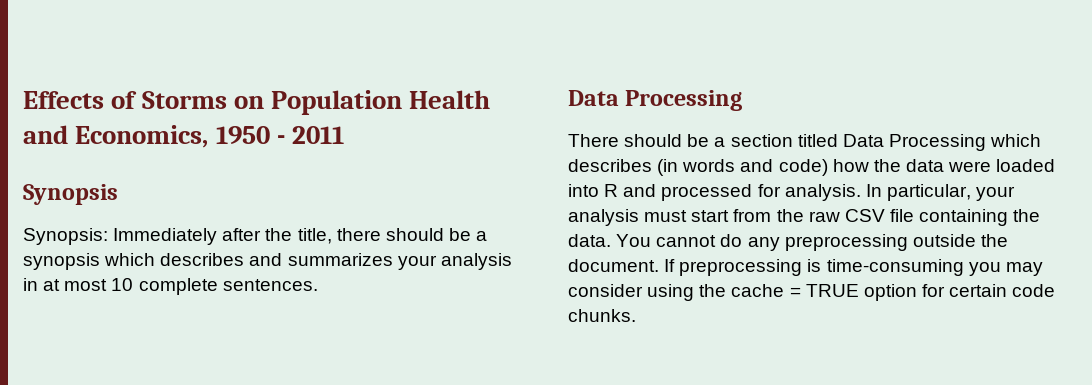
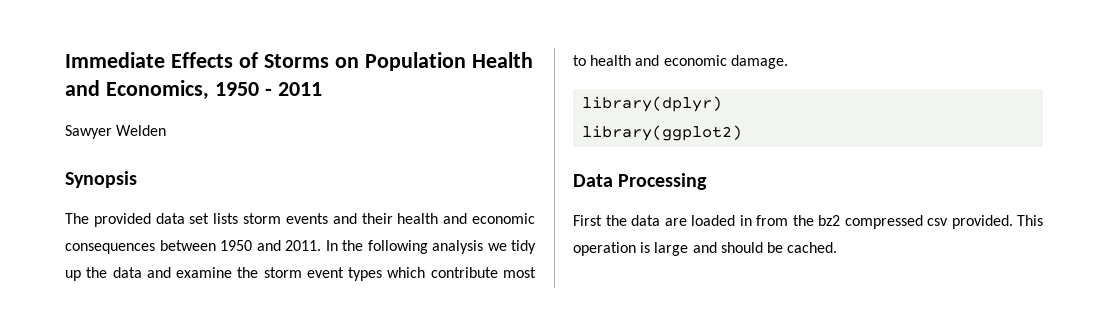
- Effects of Storms on Population Health and Economics, 1950 - 2011
+ Immediate Effects of Storms on Population Health and Economics, 1950 - 2011
+ Sawyer Welden
- Synopsis: Immediately after the title, there should be a synopsis which describes and summarizes your analysis in at most 10 complete sentences.
+ The provided data set lists storm events and their health and economic consequences between 1950 and 2011. In the following analysis we tidy up the data and examine the storm event types which contribute most to health and economic damage.
+ library(dplyr)
+ library(ggplot2)
  Data Processing
- There should be a section titled Data Processing which describes (in words and code) how the data were loaded into R and processed for analysis. In particular, your analysis must start from the raw CSV file containing the data. You cannot do any preprocessing outside the document. If preprocessing is time-consuming you may consider using the cache = TRUE option for certain code chunks.
+ First the data are loaded in from the bz2 compressed csv provided. This operation is large and should be cached.

